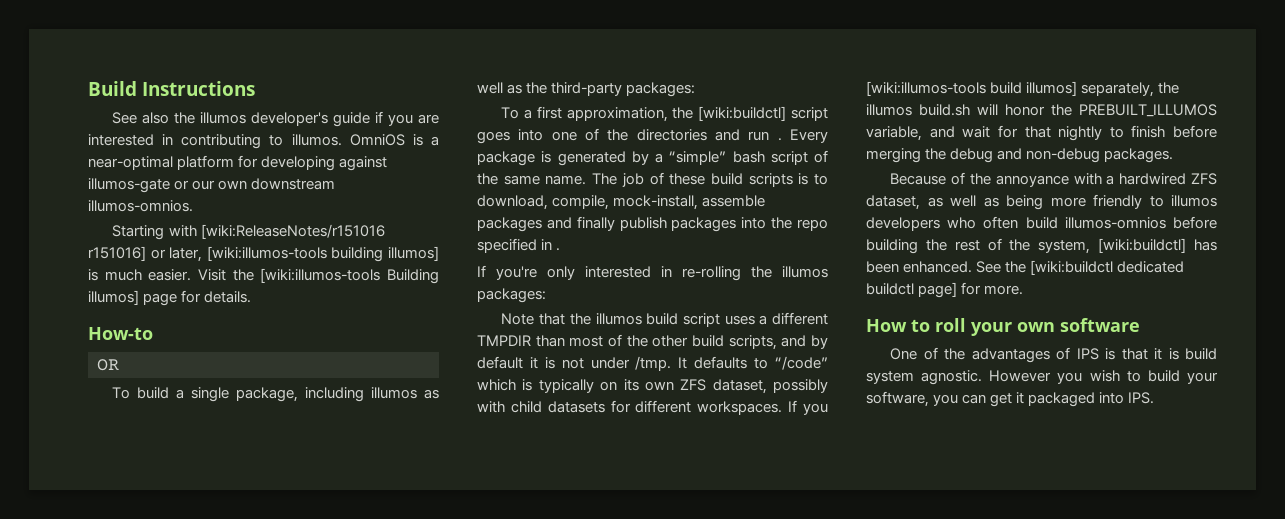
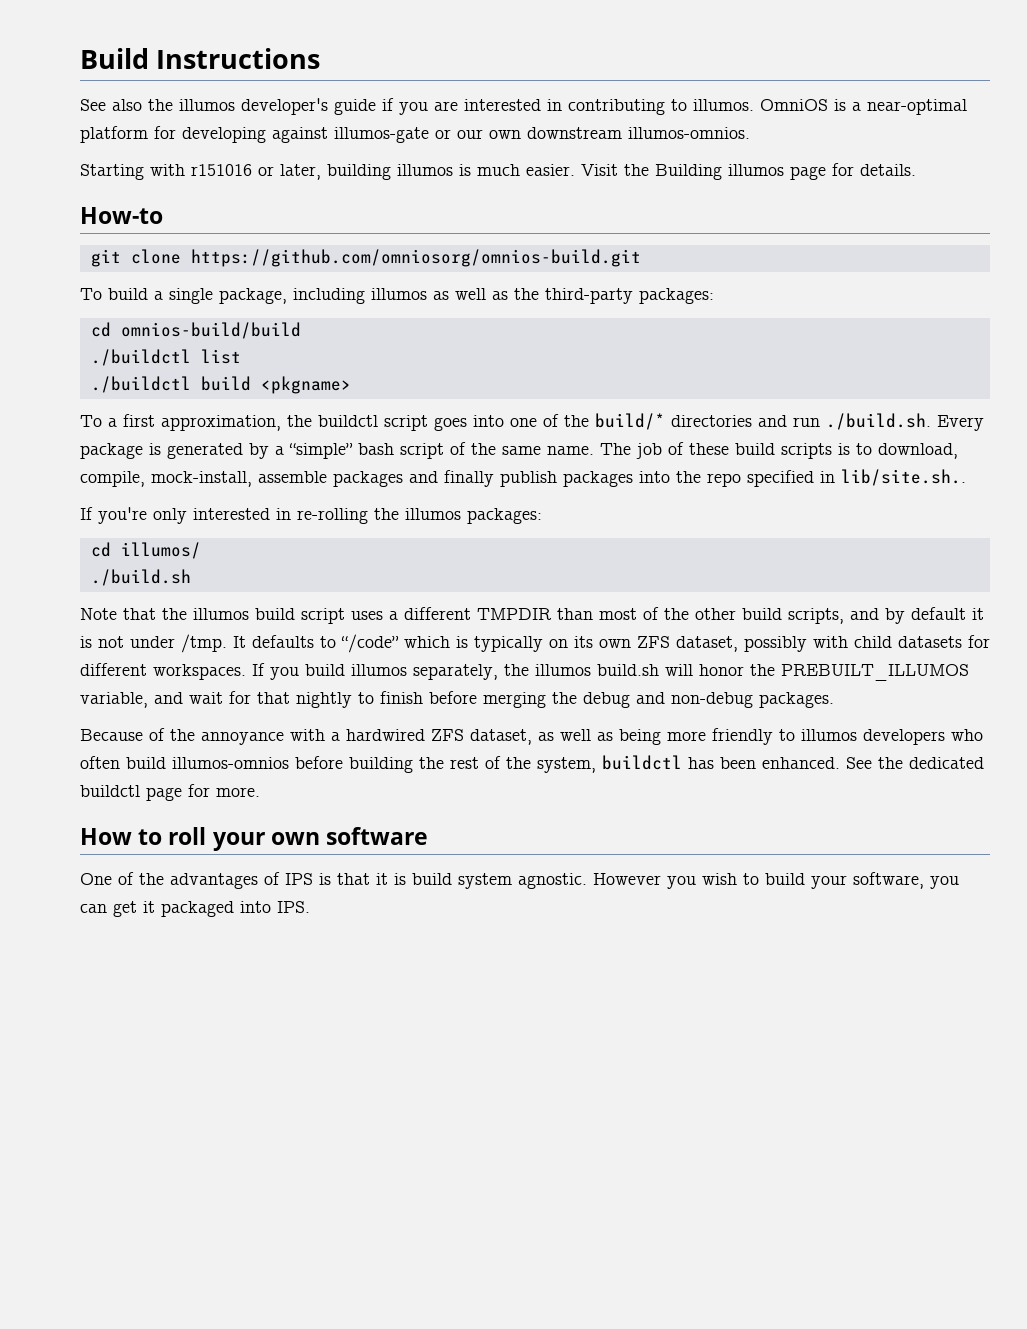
- Starting with [wiki:ReleaseNotes/r151016 r151016] or later, [wiki:illumos-tools building illumos] is much easier.
+ Starting with r151016 or later, building illumos is much easier.
- Visit the [wiki:illumos-tools Building illumos] page for details.
+ Visit the Building illumos page for details.
- OR
+ git clone https://github.com/omniosorg/omnios-build.git
+ cd omnios-build/build
+ ./buildctl list
+ ./buildctl build <pkgname>
- To a first approximation, the [wiki:buildctl] script goes into one of the directories and run . Every package is generated by a “simple” bash script of the same name.
+ To a first approximation, the buildctl script goes into one of the build/* directories and run ./build.sh. Every package is generated by a “simple” bash script of the same name.
- The job of these build scripts is to download, compile, mock-install, assemble packages and finally publish packages into the repo specified in .
+ The job of these build scripts is to download, compile, mock-install, assemble packages and finally publish packages into the repo specified in lib/site.sh..
+ cd illumos/
+ ./build.sh
- If you [wiki:illumos-tools build illumos] separately, the illumos build.sh will honor the PREBUILT_ILLUMOS variable, and wait for that nightly to finish before merging the debug and non-debug packages.
+ If you build illumos separately, the illumos build.sh will honor the PREBUILT_ILLUMOS variable, and wait for that nightly to finish before merging the debug and non-debug packages.
- Because of the annoyance with a hardwired ZFS dataset, as well as being more friendly to illumos developers who often build illumos-omnios before building the rest of the system, [wiki:buildctl] has been enhanced.
+ Because of the annoyance with a hardwired ZFS dataset, as well as being more friendly to illumos developers who often build illumos-omnios before building the rest of the system, buildctl has been enhanced.
- See the [wiki:buildctl dedicated buildctl page] for more.
+ See the dedicated buildctl page for more.

